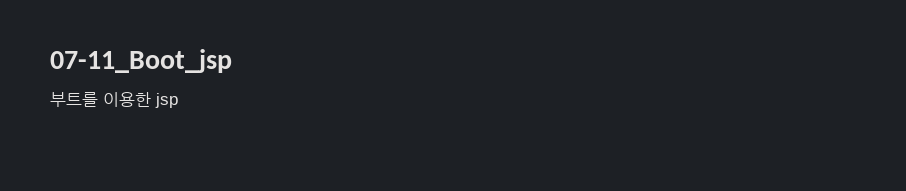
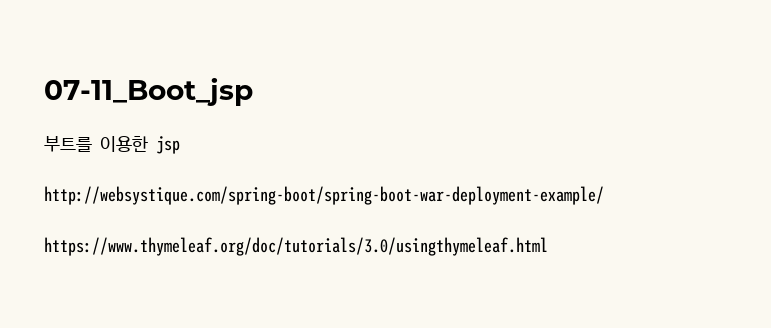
+ http://websystique.com/spring-boot/spring-boot-war-deployment-example/
+ https://www.thymeleaf.org/doc/tutorials/3.0/usingthymeleaf.html

